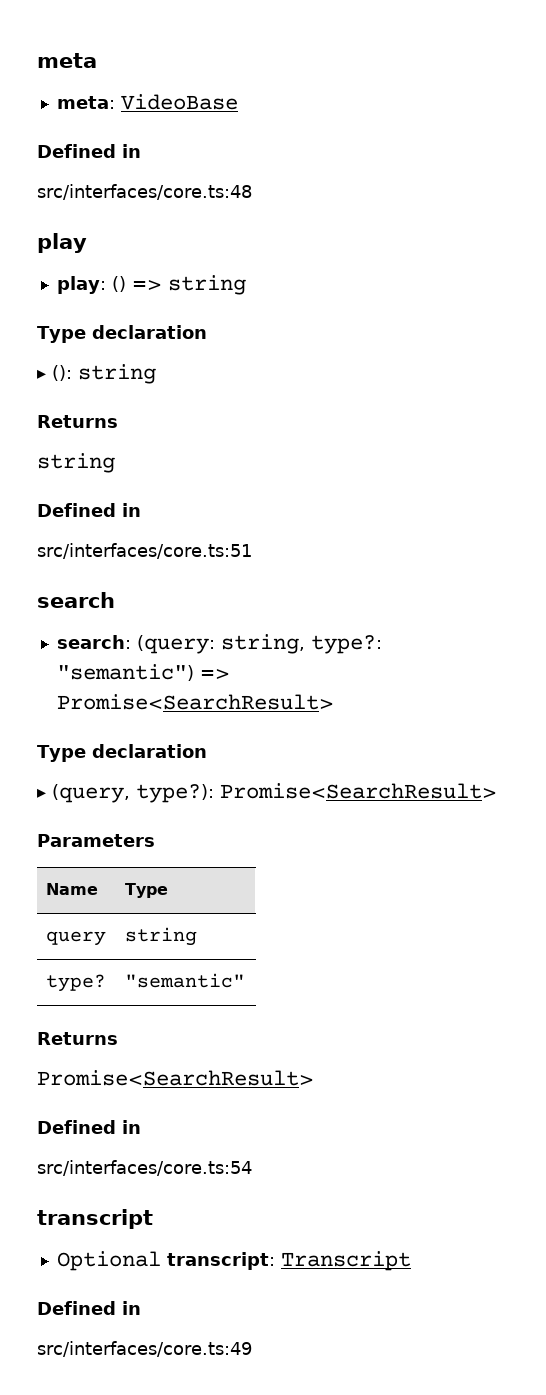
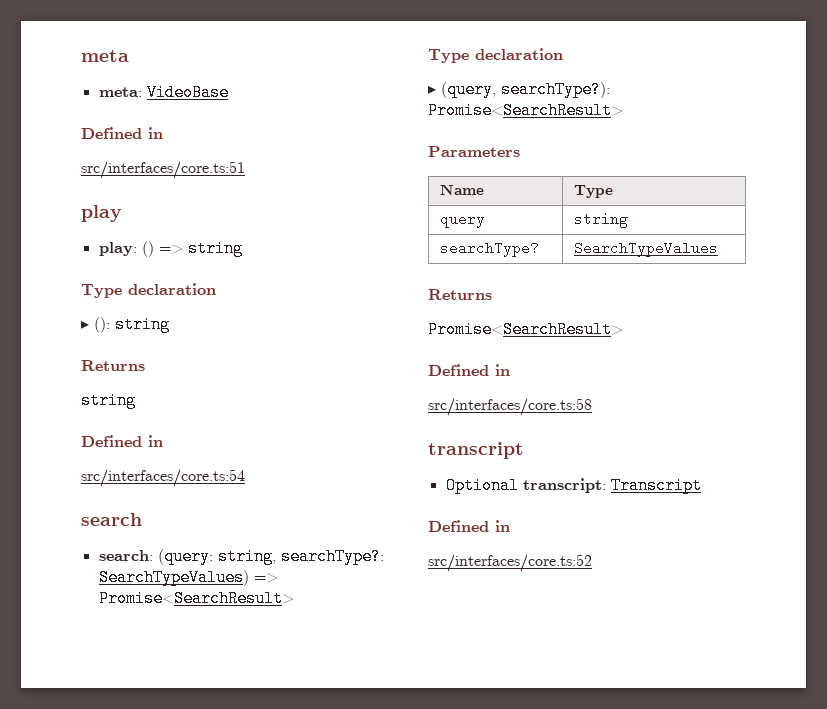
- src/interfaces/core.ts:48
+ src/interfaces/core.ts:51
- src/interfaces/core.ts:51
+ src/interfaces/core.ts:54
- search: (query: string, type?: "semantic") => Promise<SearchResult>
+ search: (query: string, searchType?: SearchTypeValues) => Promise<SearchResult>
- ▸ (query, type?): Promise<SearchResult>
+ ▸ (query, searchType?): Promise<SearchResult>
- type? | "semantic"
+ searchType? | SearchTypeValues
- src/interfaces/core.ts:54
+ src/interfaces/core.ts:58
- src/interfaces/core.ts:49
+ src/interfaces/core.ts:52

